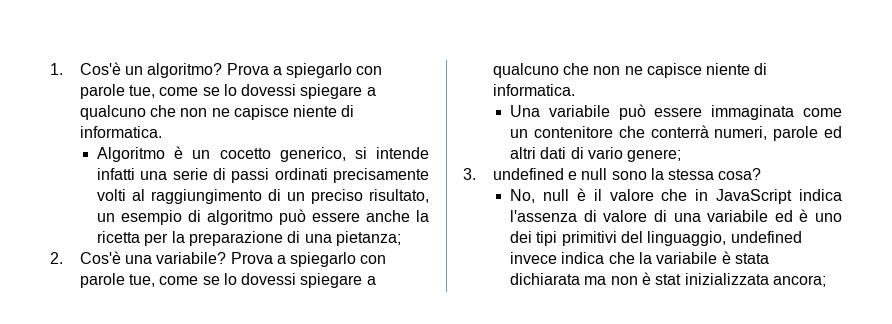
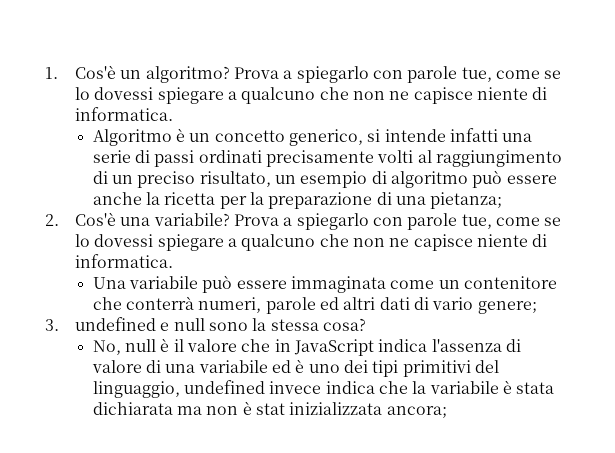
- Algoritmo è un cocetto generico, si intende infatti una serie di passi ordinati precisamente volti al raggiungimento di un preciso risultato, un esempio di algoritmo può essere anche la ricetta per la preparazione di una pietanza;
+ Algoritmo è un concetto generico, si intende infatti una serie di passi ordinati precisamente volti al raggiungimento di un preciso risultato, un esempio di algoritmo può essere anche la ricetta per la preparazione di una pietanza;

